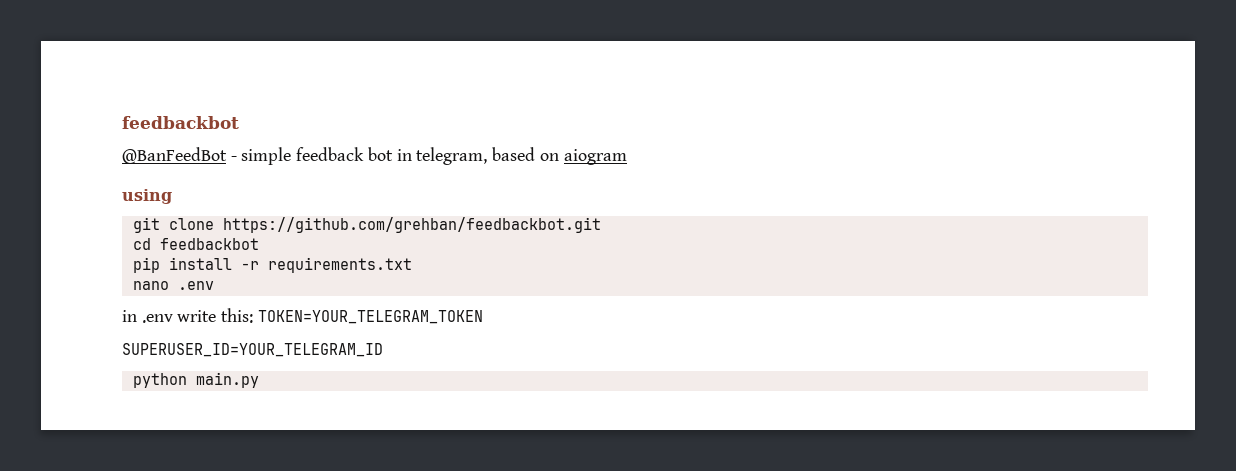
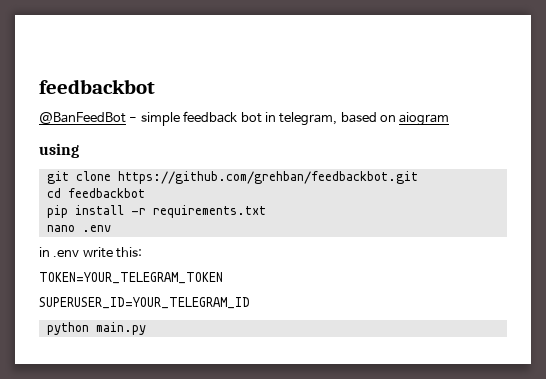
- in .env write this: TOKEN=YOUR_TELEGRAM_TOKEN
+ in .env write this:
+ TOKEN=YOUR_TELEGRAM_TOKEN

